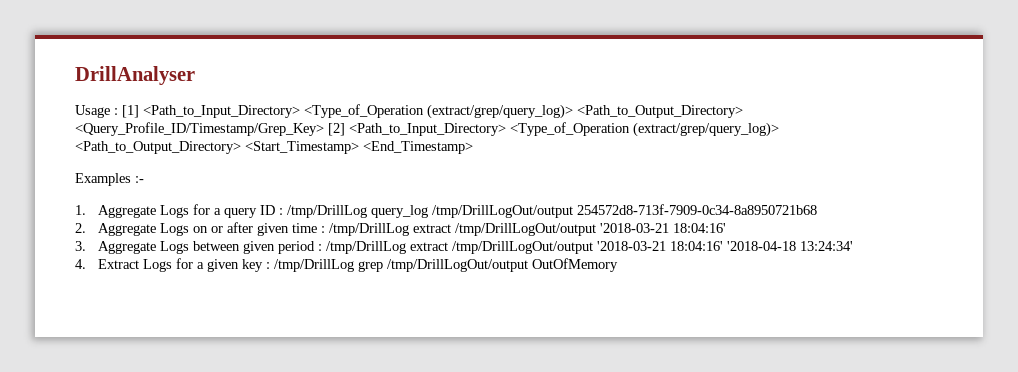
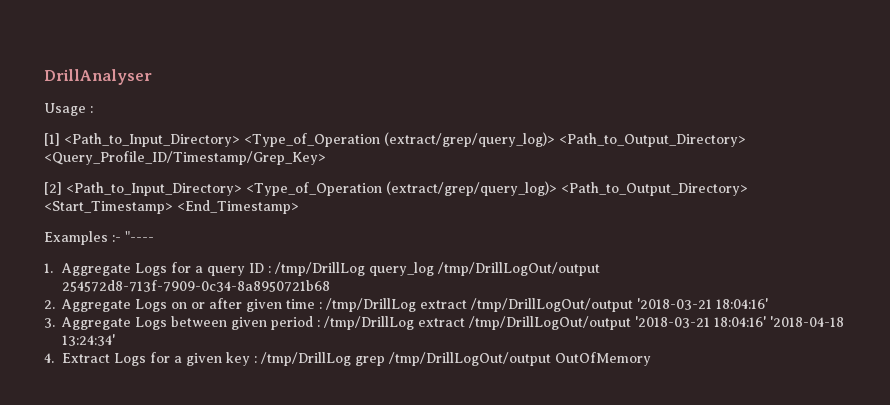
- Usage : [1] <Path_to_Input_Directory> <Type_of_Operation (extract/grep/query_log)> <Path_to_Output_Directory> <Query_Profile_ID/Timestamp/Grep_Key> [2] <Path_to_Input_Directory> <Type_of_Operation (extract/grep/query_log)> <Path_to_Output_Directory> <Start_Timestamp> <End_Timestamp>
+ Usage :
+ [1] <Path_to_Input_Directory> <Type_of_Operation (extract/grep/query_log)> <Path_to_Output_Directory> <Query_Profile_ID/Timestamp/Grep_Key>
+ [2] <Path_to_Input_Directory> <Type_of_Operation (extract/grep/query_log)> <Path_to_Output_Directory> <Start_Timestamp> <End_Timestamp>
- Examples :-
+ Examples :- "----

